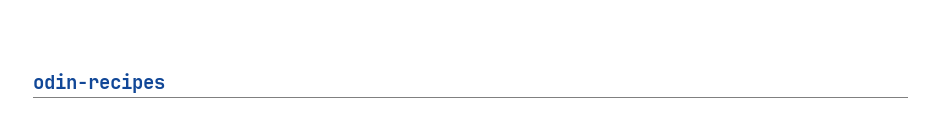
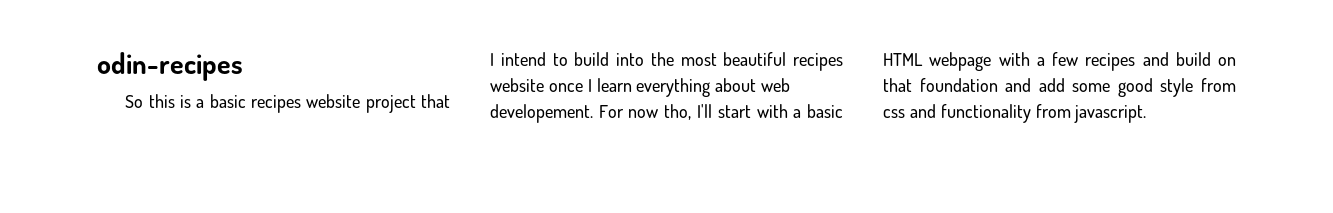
+ So this is a basic recipes website project that I intend to build into the most beautiful recipes website once I learn everything about web developement. For now tho, I'll start with a basic HTML webpage with a few recipes and build on that foundation and add some good style from css and functionality from javascript.

